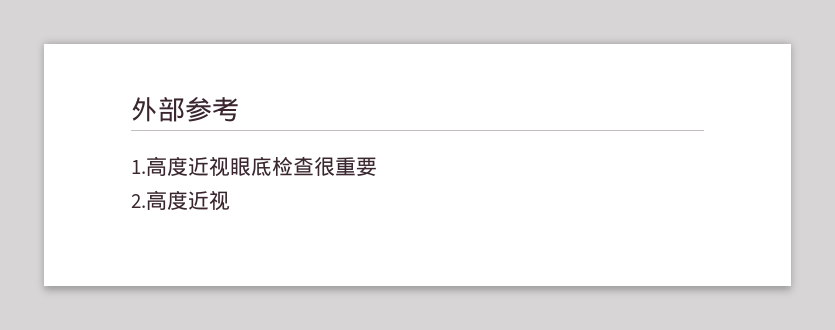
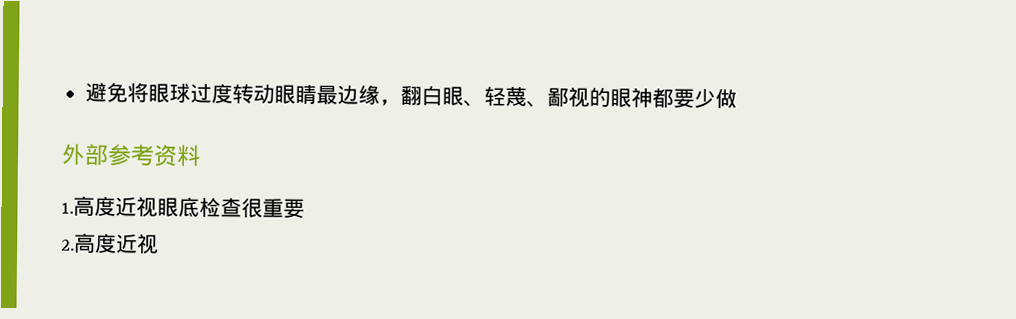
+ 避免将眼球过度转动眼睛最边缘，翻白眼、轻蔑、鄙视的眼神都要少做
- 外部参考
+ 外部参考资料

